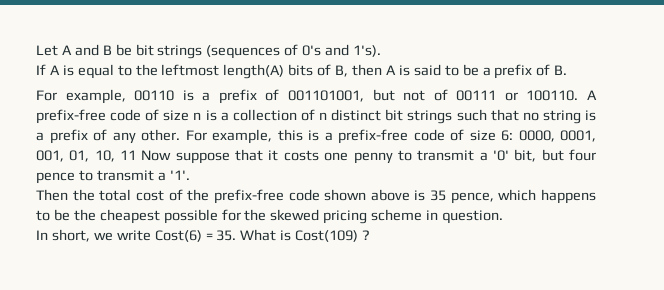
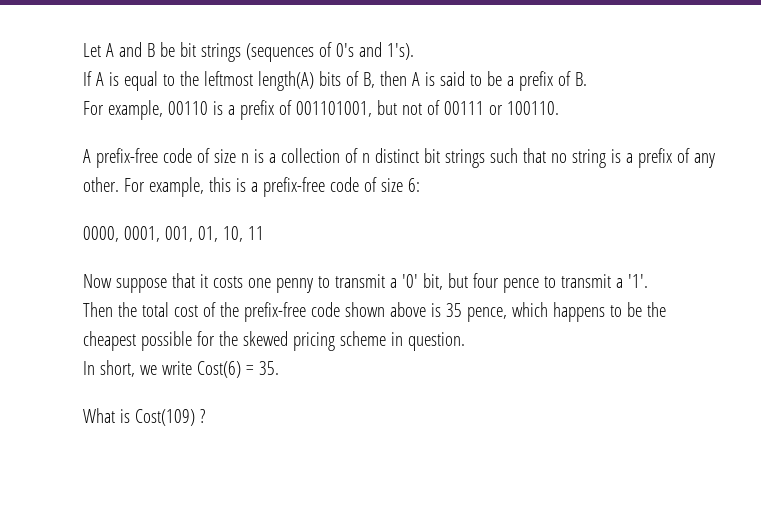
- For example, 00110 is a prefix of 001101001, but not of 00111 or 100110. A prefix-free code of size n is a collection of n distinct bit strings such that no string is a prefix of any other.
+ For example, 00110 is a prefix of 001101001, but not of 00111 or 100110.
+ A prefix-free code of size n is a collection of n distinct bit strings such that no string is a prefix of any other.
- For example, this is a prefix-free code of size 6: 0000, 0001, 001, 01, 10, 11 Now suppose that it costs one penny to transmit a '0' bit, but four pence to transmit a '1'.
+ For example, this is a prefix-free code of size 6:
+ 0000, 0001, 001, 01, 10, 11
+ Now suppose that it costs one penny to transmit a '0' bit, but four pence to transmit a '1'.
- In short, we write Cost(6) = 35. What is Cost(109) ?
+ In short, we write Cost(6) = 35.
+ What is Cost(109) ?

